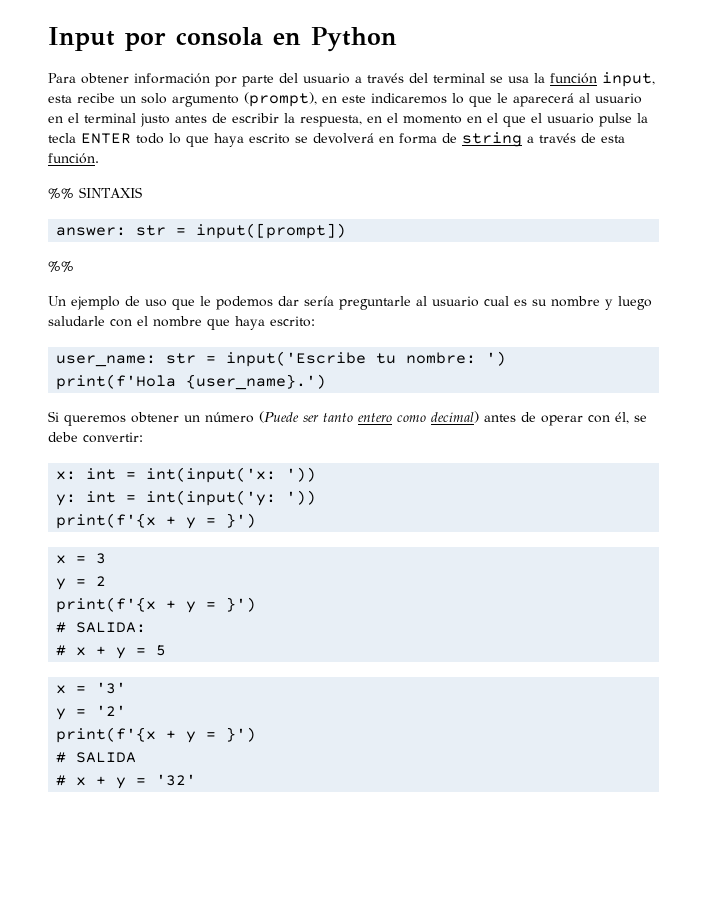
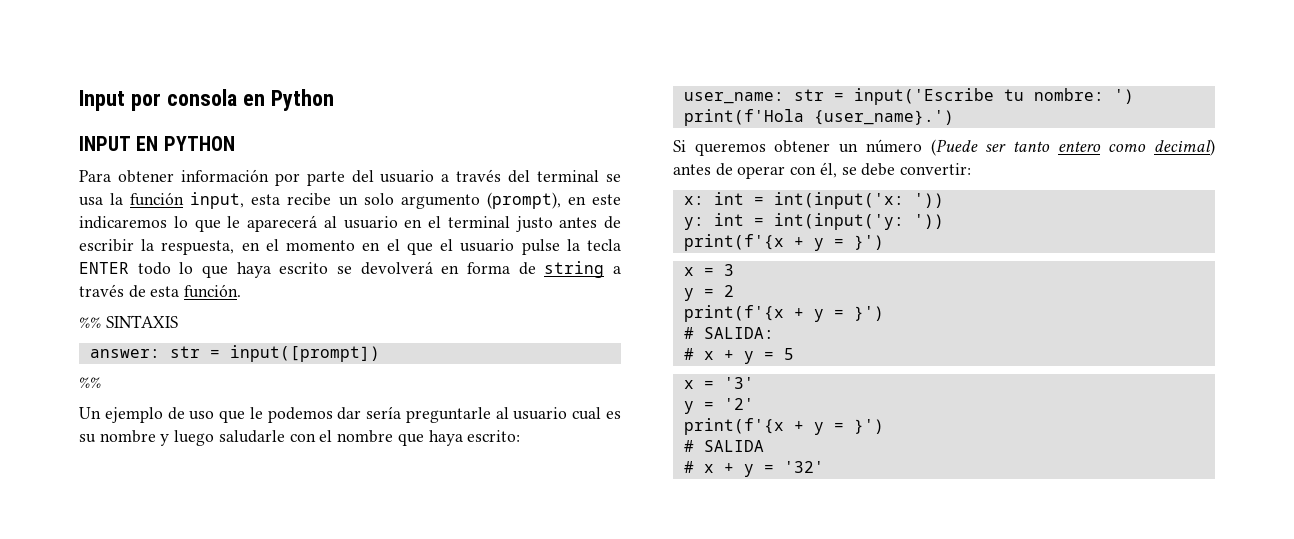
+ INPUT EN PYTHON

